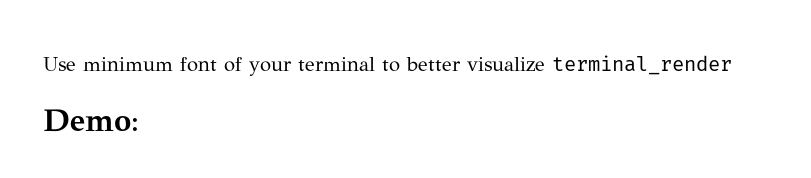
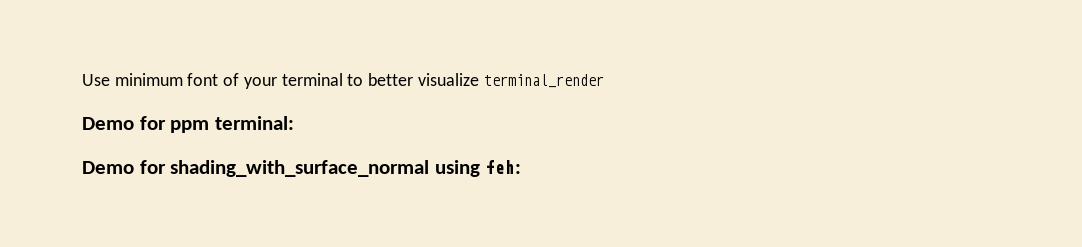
- Demo:
+ Demo for ppm terminal:
+ Demo for shading_with_surface_normal using feh:

